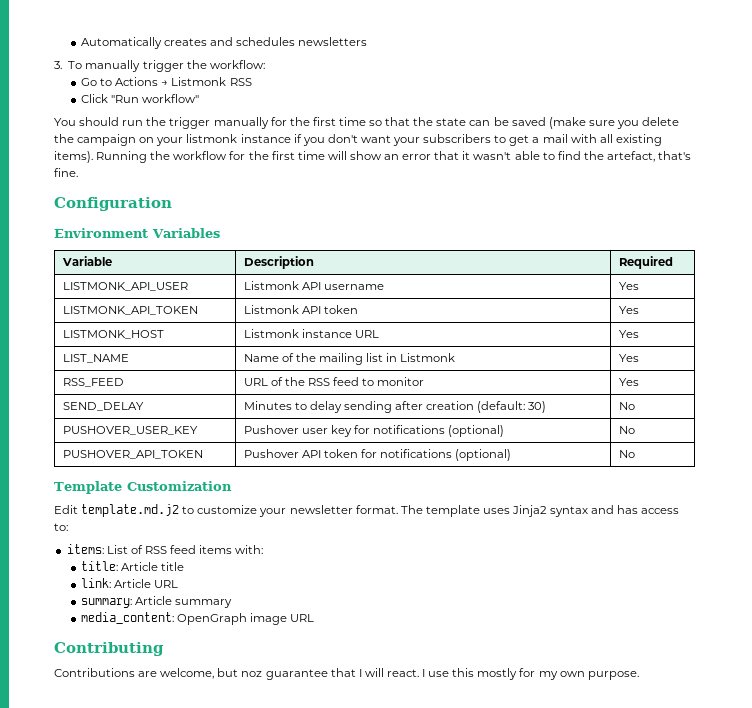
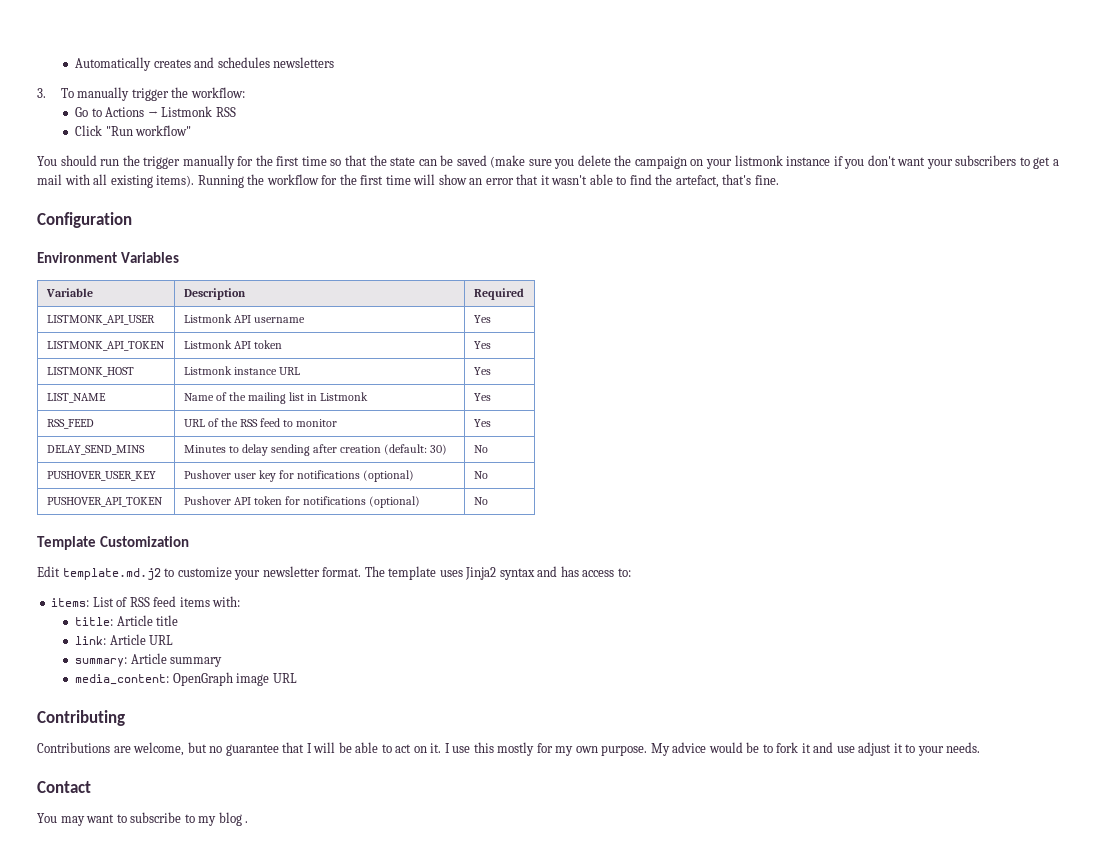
- SEND_DELAY | Minutes to delay sending after creation (default: 30) | No
+ DELAY_SEND_MINS | Minutes to delay sending after creation (default: 30) | No
- Contributions are welcome, but noz guarantee that I will react.
+ Contributions are welcome, but no guarantee that I will be able to act on it.
+ My advice would be to fork it and use adjust it to your needs.
+ Contact
+ You may want to subscribe to my blog .

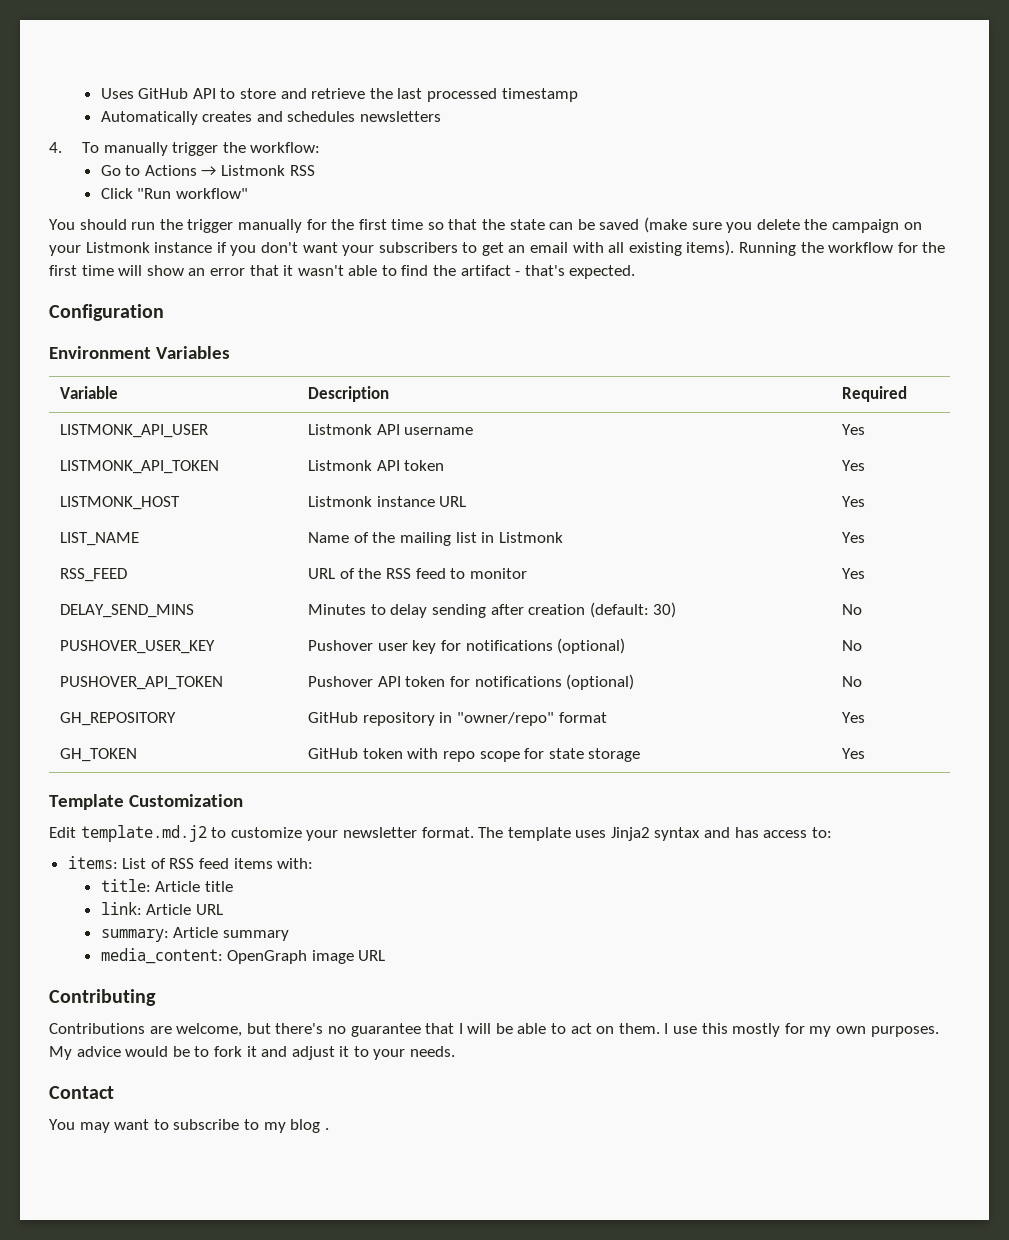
+ Uses GitHub API to store and retrieve the last processed timestamp
- 3. To manually trigger the workflow:
+ 4. To manually trigger the workflow:
- You should run the trigger manually for the first time so that the state can be saved (make sure you delete the campaign on your listmonk instance if you don't want your subscribers to get a mail with all existing items).
+ You should run the trigger manually for the first time so that the state can be saved (make sure you delete the campaign on your Listmonk instance if you don't want your subscribers to get an email with all existing items).
- Running the workflow for the first time will show an error that it wasn't able to find the artefact, that's fine.
+ Running the workflow for the first time will show an error that it wasn't able to find the artifact - that's expected.
+ GH_REPOSITORY | GitHub repository in "owner/repo" format | Yes
+ GH_TOKEN | GitHub token with repo scope for state storage | Yes
- Contributions are welcome, but no guarantee that I will be able to act on it.
+ Contributions are welcome, but there's no guarantee that I will be able to act on them.
- I use this mostly for my own purpose.
+ I use this mostly for my own purposes.
- My advice would be to fork it and use adjust it to your needs.
+ My advice would be to fork it and adjust it to your needs.

